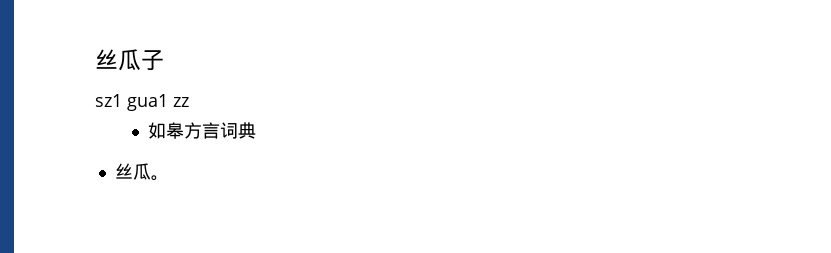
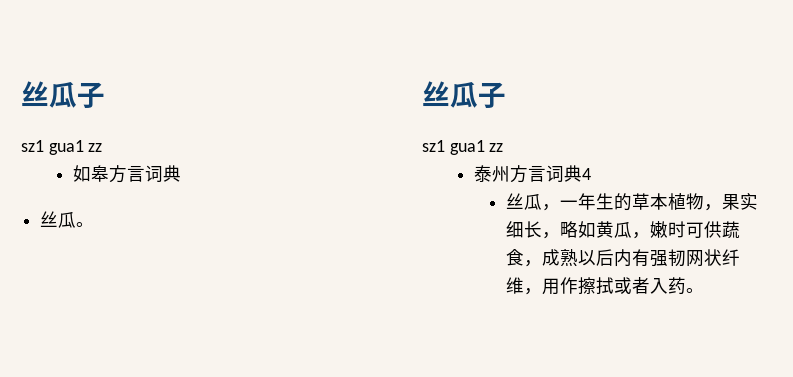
  丝瓜。
+ 丝瓜子
+ sz1 gua1 zz
+ 泰州方言词典4
+ 丝瓜，一年生的草本植物，果实细长，略如黄瓜，嫩时可供蔬食，成熟以后内有强韧网状纤维，用作擦拭或者入药。

